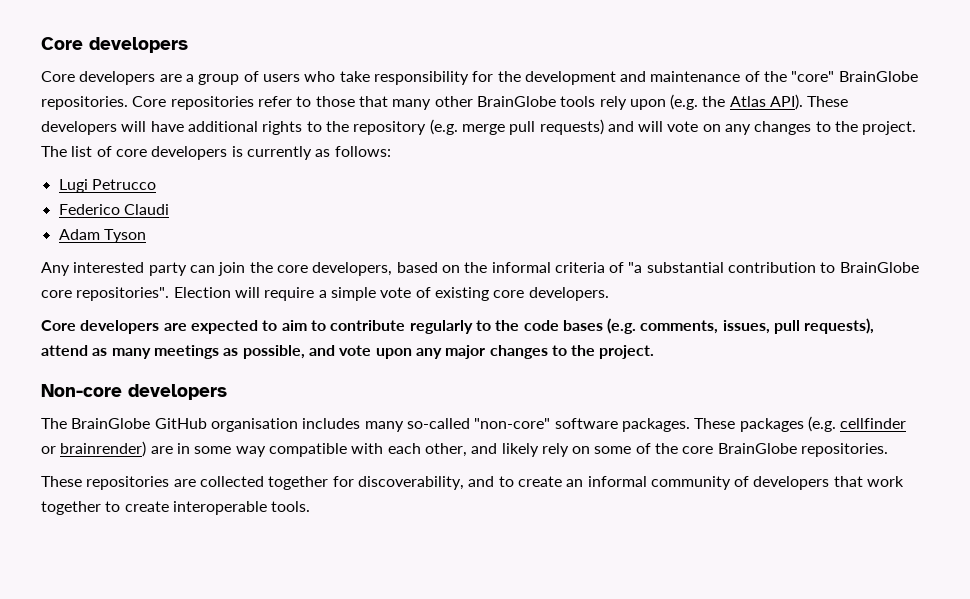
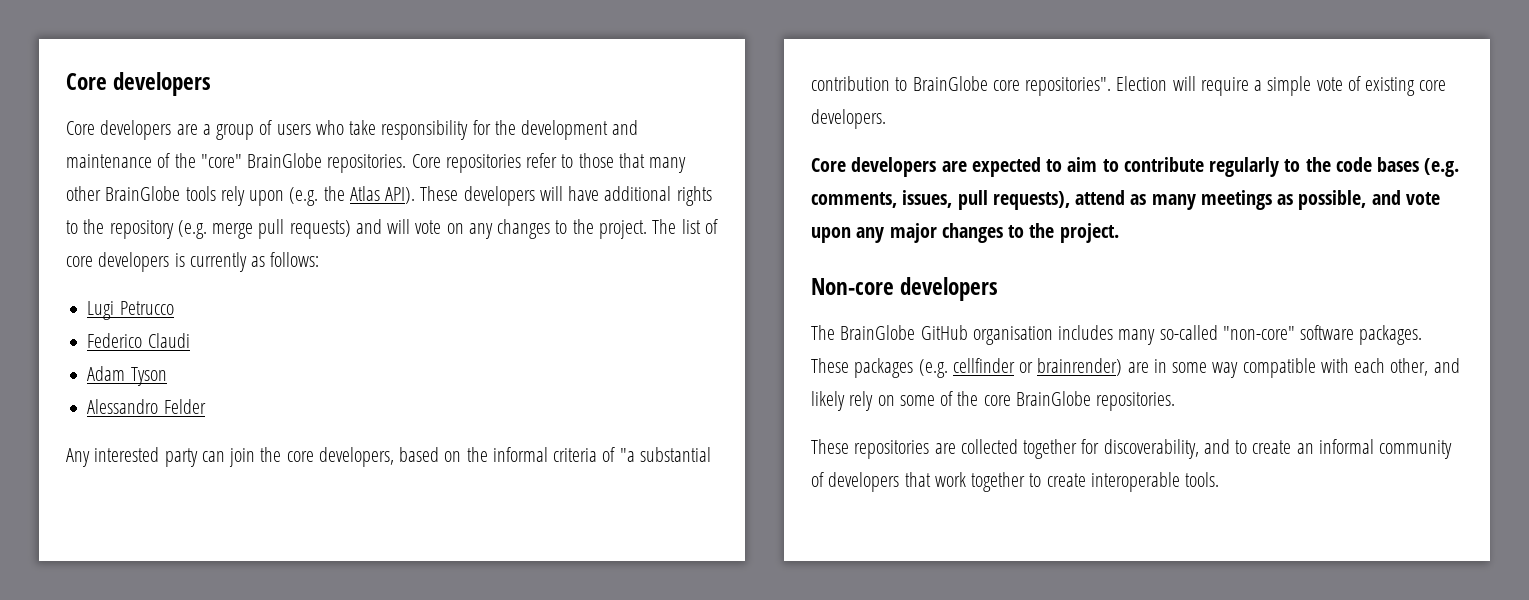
+ Alessandro Felder

